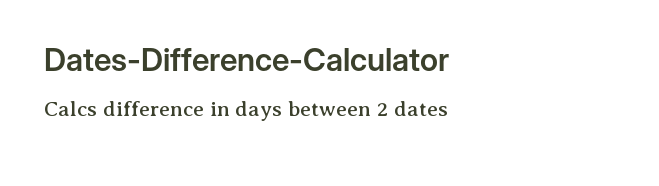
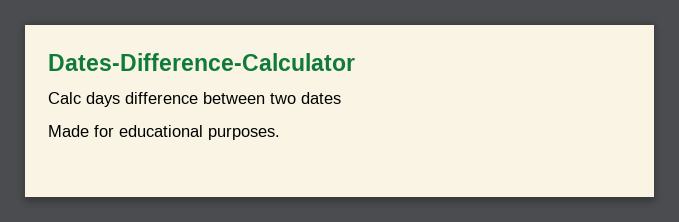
- Calcs difference in days between 2 dates
+ Calc days difference between two dates
+ Made for educational purposes.

